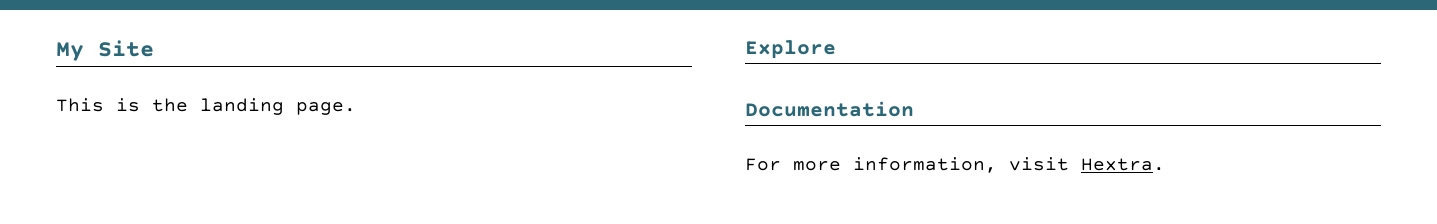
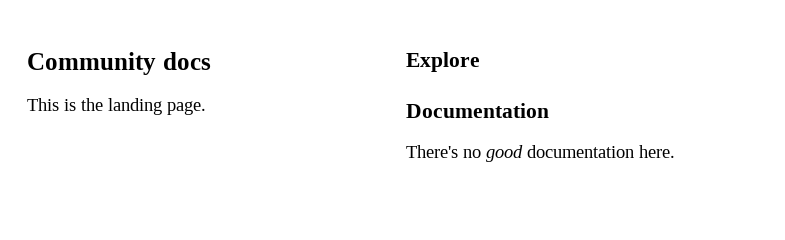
- My Site
+ Community docs
- For more information, visit Hextra.
+ There's no good documentation here.

